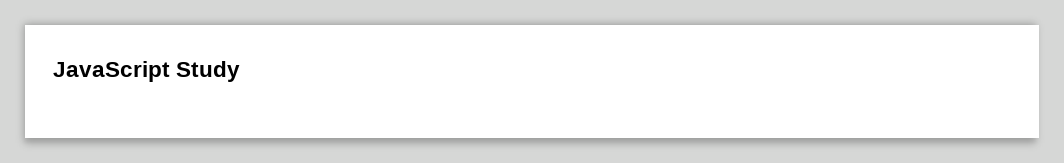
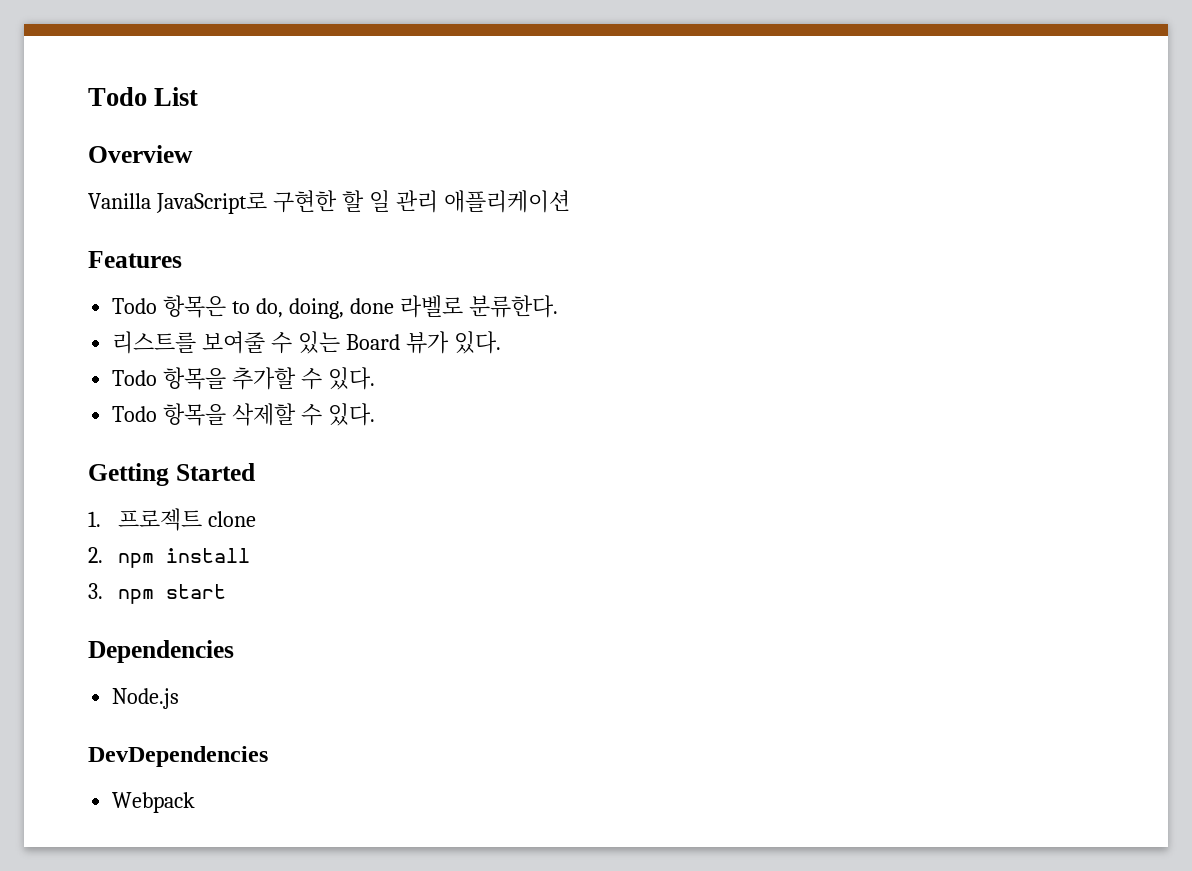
- JavaScript Study
+ Todo List
+ Overview
+ Vanilla JavaScript로 구현한 할 일 관리 애플리케이션
+ Features
+ Todo 항목은 to do, doing, done 라벨로 분류한다.
+ 리스트를 보여줄 수 있는 Board 뷰가 있다.
+ Todo 항목을 추가할 수 있다.
+ Todo 항목을 삭제할 수 있다.
+ Getting Started
+ 1. 프로젝트 clone
+ 2. npm install
+ 3. npm start
+ Dependencies
+ Node.js
+ DevDependencies
+ Webpack

